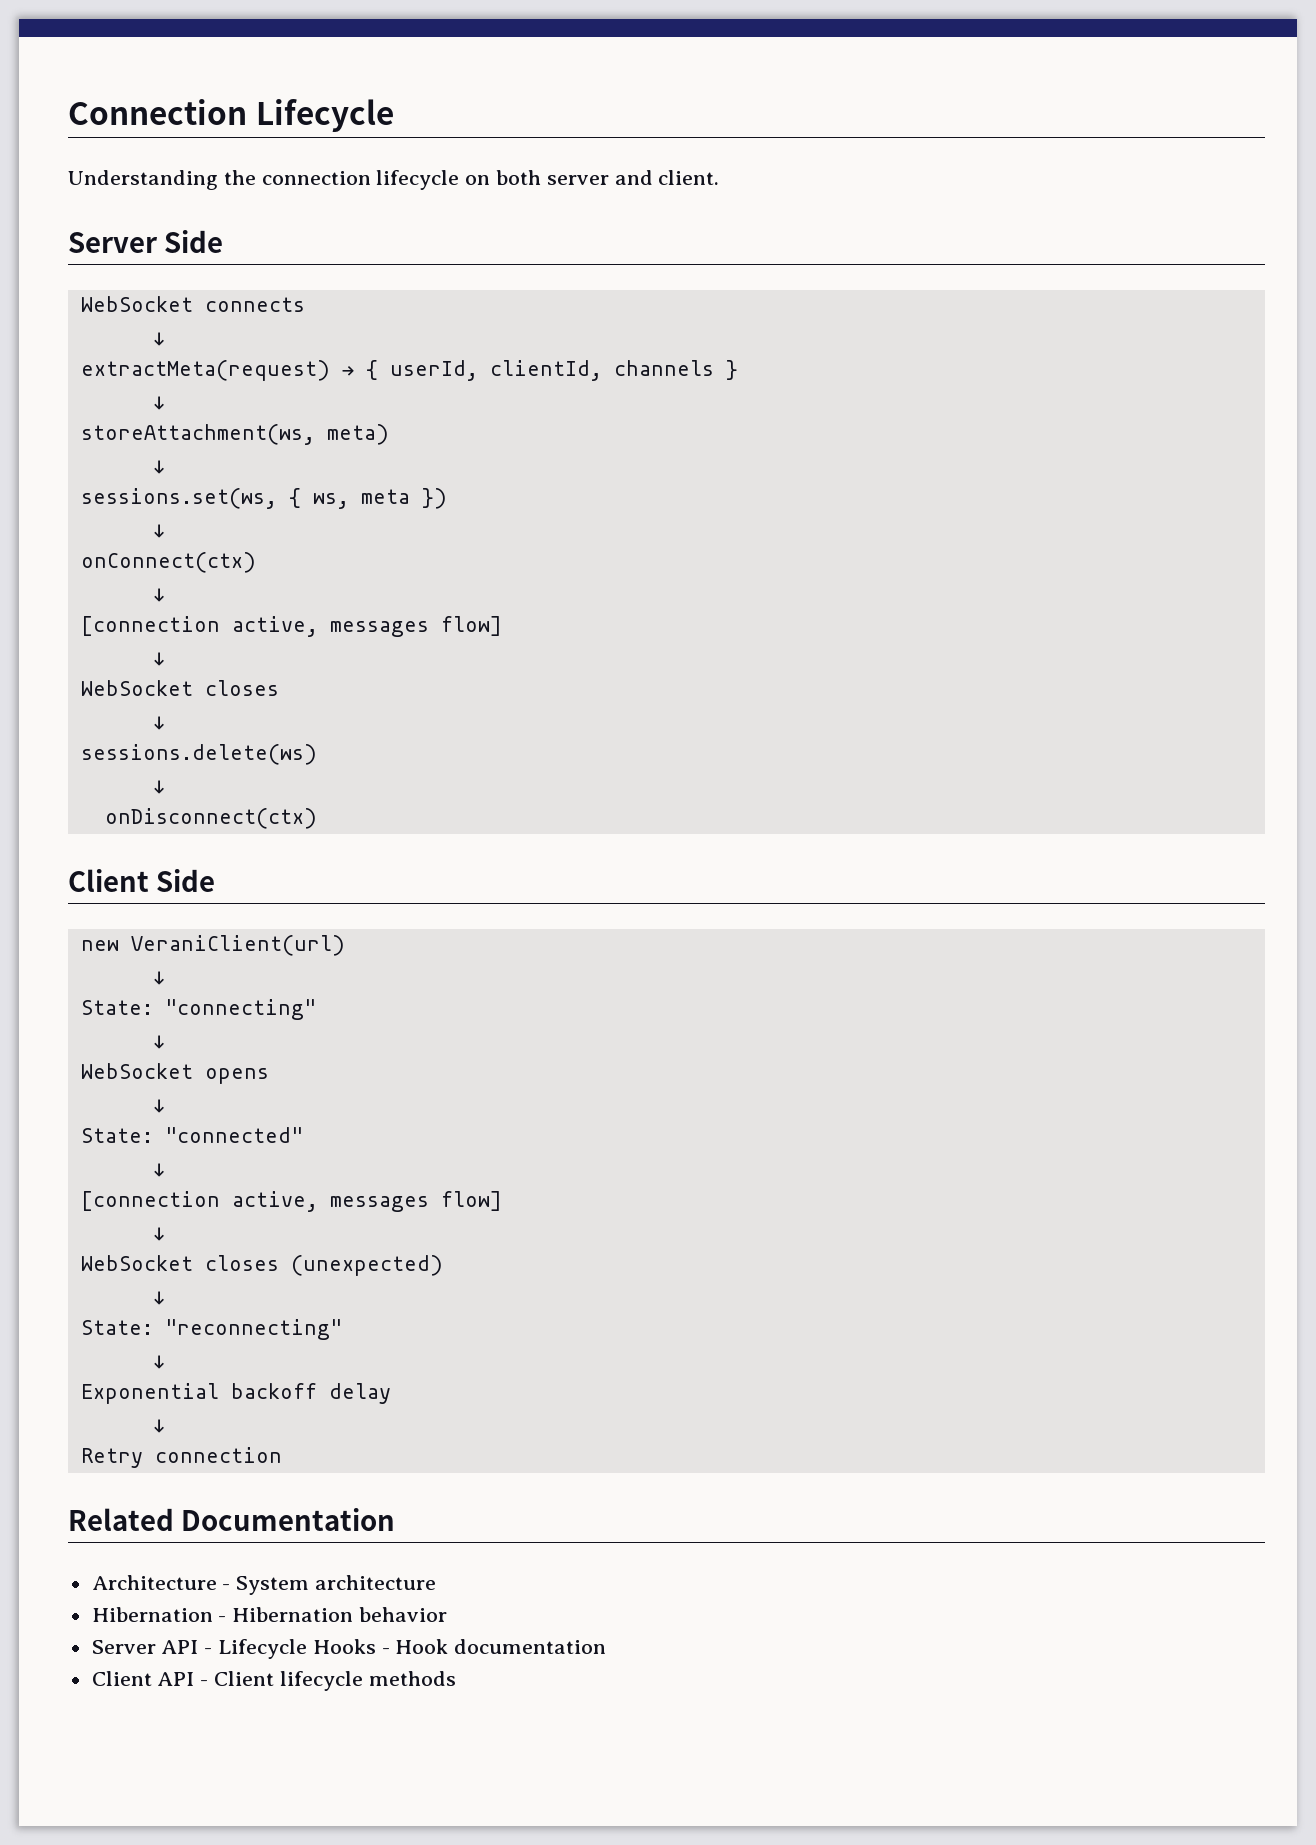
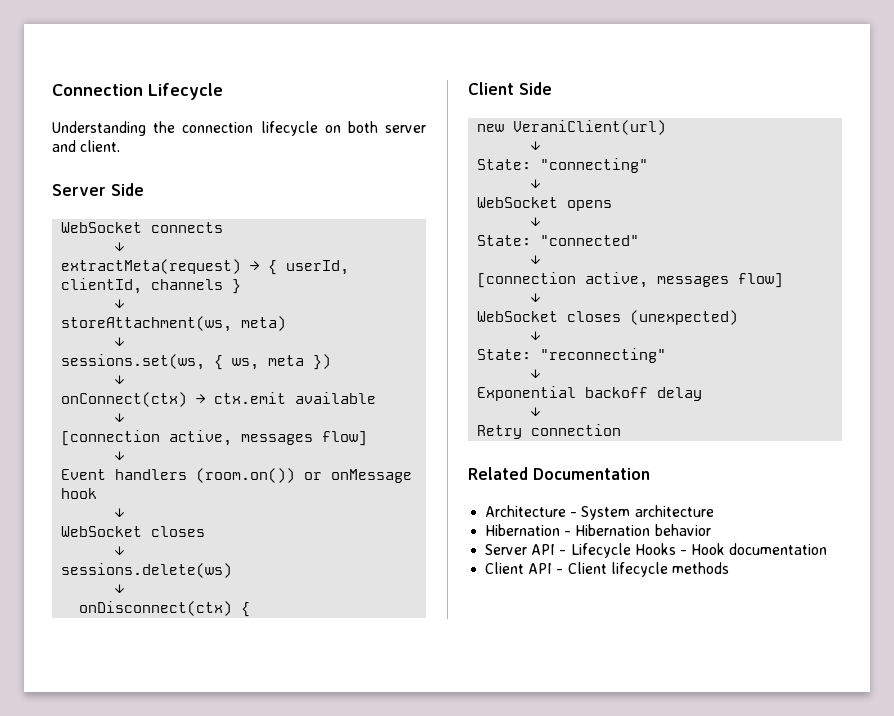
- onConnect(ctx)
+ onConnect(ctx) → ctx.emit available
  ↓
  [connection active, messages flow]
+ ↓
+ Event handlers (room.on()) or onMessage hook
- onDisconnect(ctx)
+ onDisconnect(ctx) {

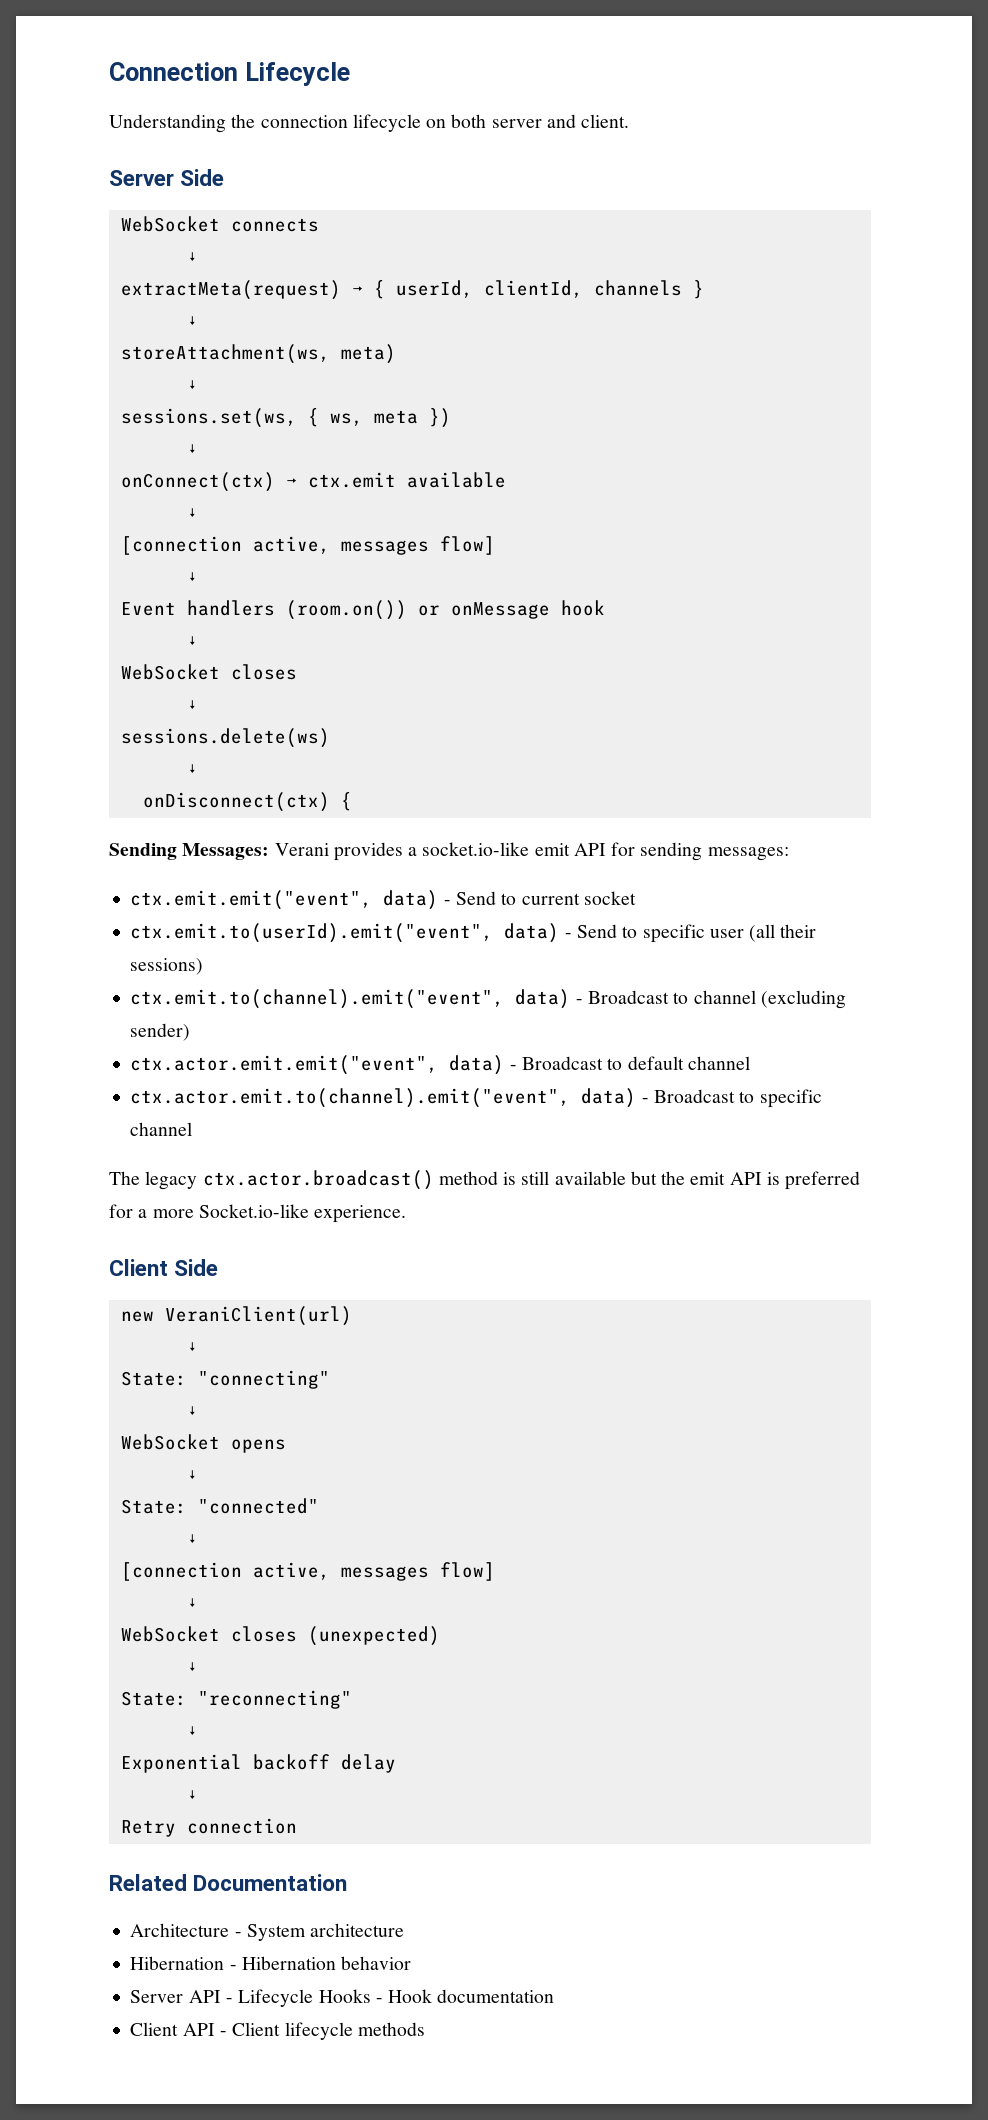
+ Sending Messages: Verani provides a socket.io-like emit API for sending messages:
+ ctx.emit.emit("event", data) - Send to current socket
+ ctx.emit.to(userId).emit("event", data) - Send to specific user (all their sessions)
+ ctx.emit.to(channel).emit("event", data) - Broadcast to channel (excluding sender)
+ ctx.actor.emit.emit("event", data) - Broadcast to default channel
+ ctx.actor.emit.to(channel).emit("event", data) - Broadcast to specific channel
+ The legacy ctx.actor.broadcast() method is still available but the emit API is preferred for a more Socket.io-like experience.

